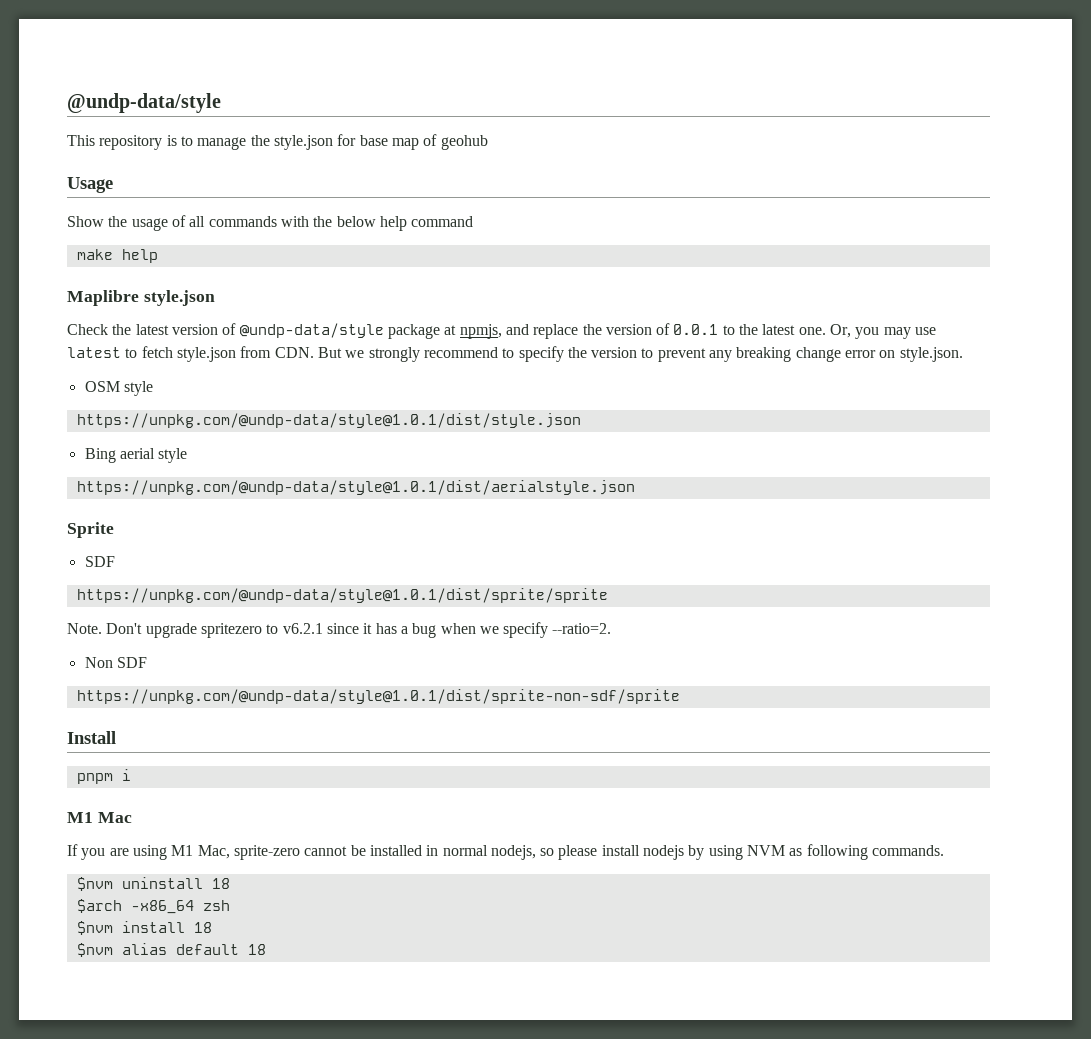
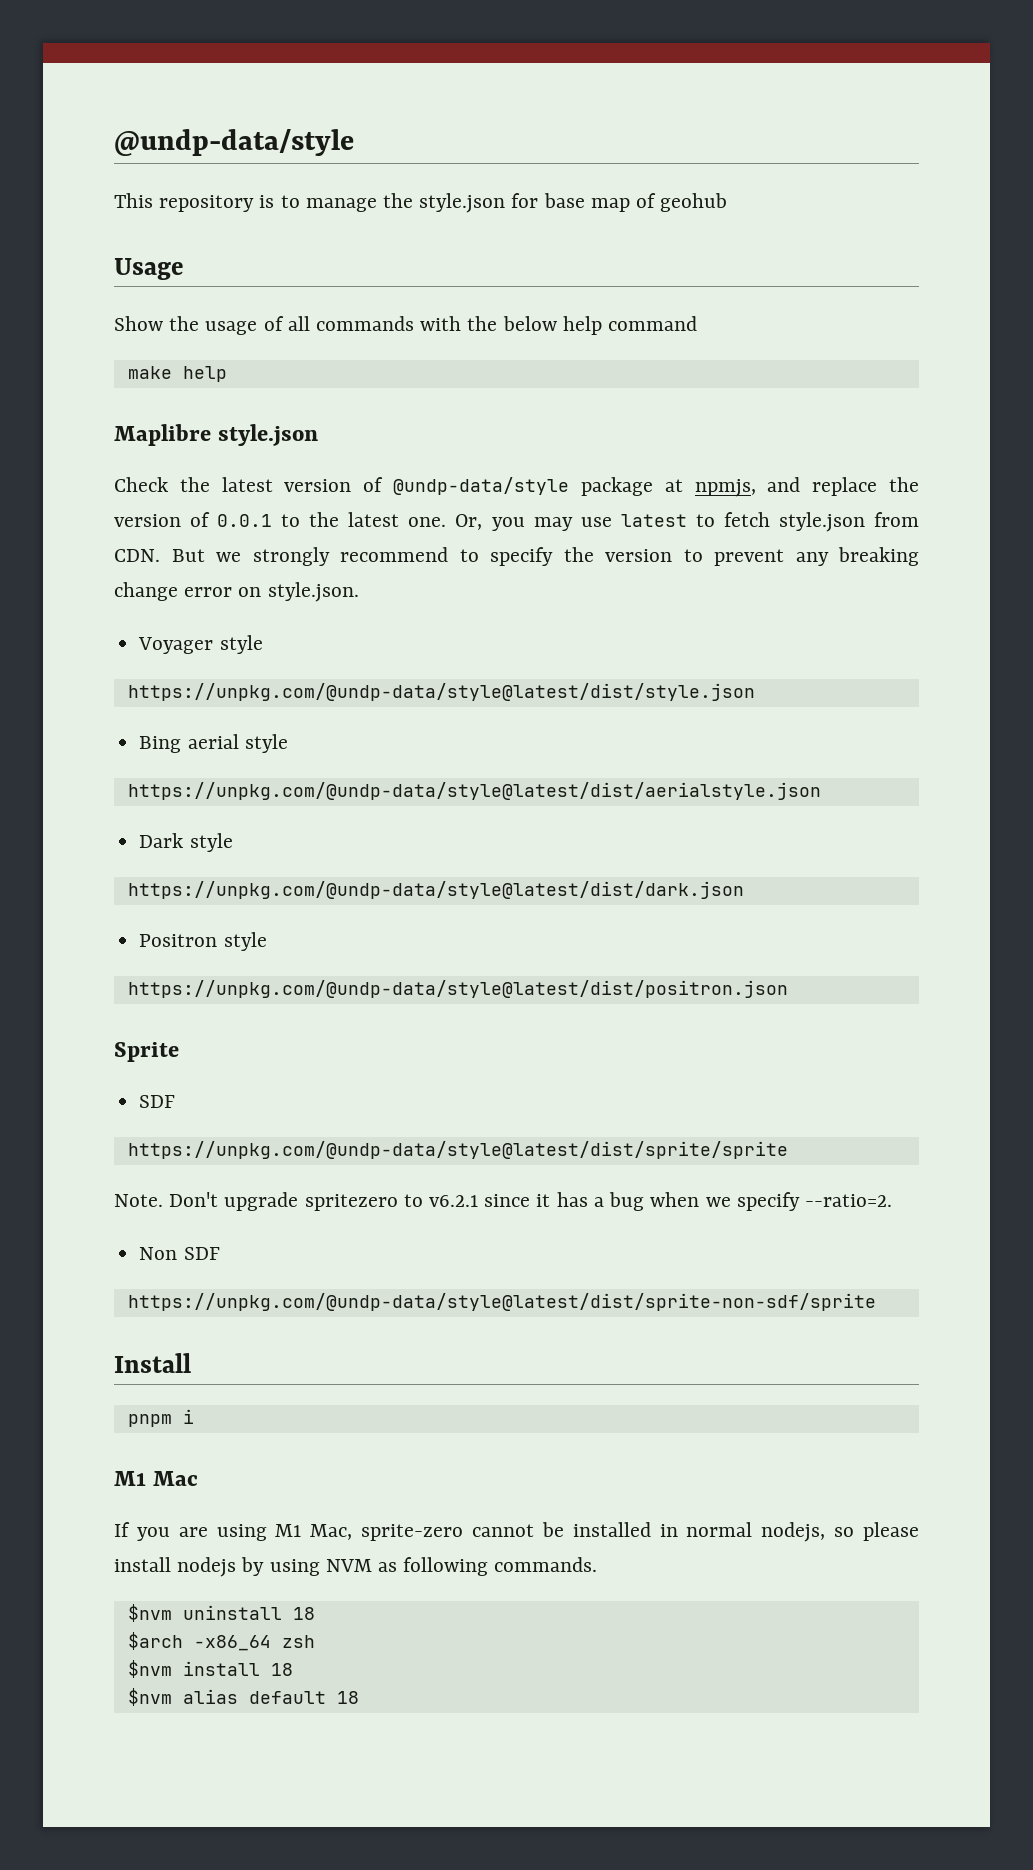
- OSM style
- https://unpkg.com/@undp-data/style@1.0.1/dist/style.json
+ Voyager style
+ https://unpkg.com/@undp-data/style@latest/dist/style.json
- https://unpkg.com/@undp-data/style@1.0.1/dist/aerialstyle.json
+ https://unpkg.com/@undp-data/style@latest/dist/aerialstyle.json
+ Dark style
+ https://unpkg.com/@undp-data/style@latest/dist/dark.json
+ Positron style
+ https://unpkg.com/@undp-data/style@latest/dist/positron.json
- https://unpkg.com/@undp-data/style@1.0.1/dist/sprite/sprite
+ https://unpkg.com/@undp-data/style@latest/dist/sprite/sprite
- https://unpkg.com/@undp-data/style@1.0.1/dist/sprite-non-sdf/sprite
+ https://unpkg.com/@undp-data/style@latest/dist/sprite-non-sdf/sprite

